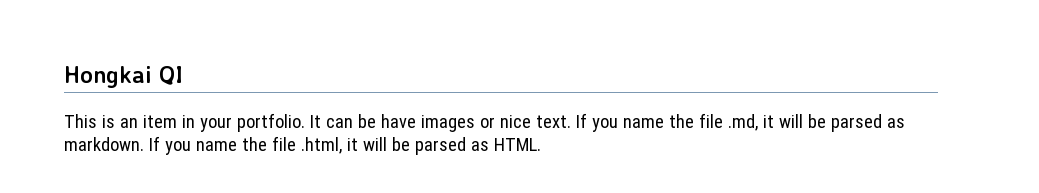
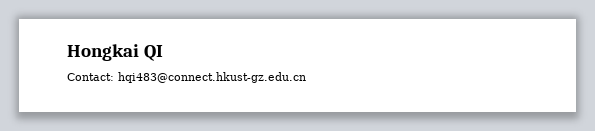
- This is an item in your portfolio. It can be have images or nice text. If you name the file .md, it will be parsed as markdown. If you name the file .html, it will be parsed as HTML.
+ Contact: hqi483@connect.hkust-gz.edu.cn

